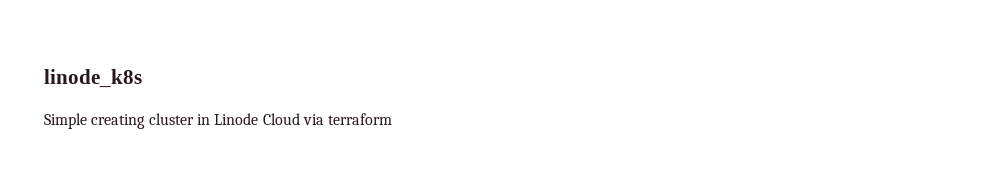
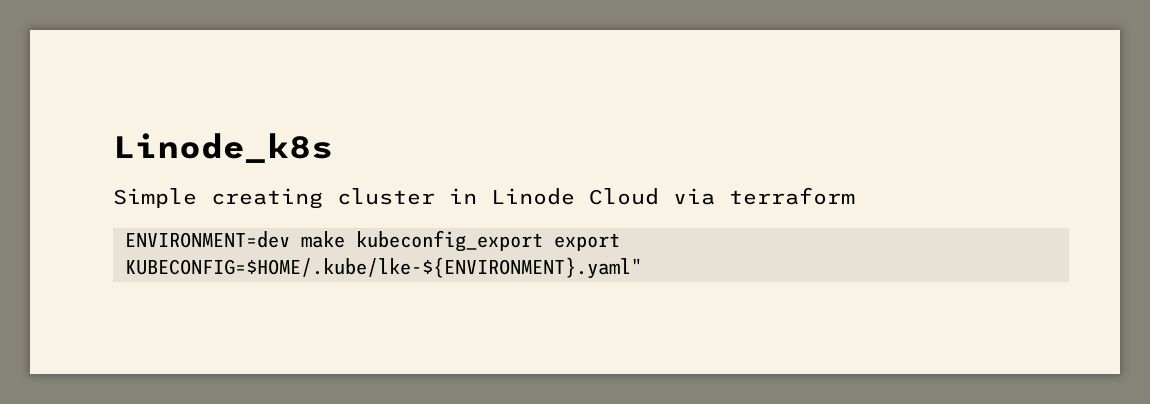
- linode_k8s
+ Linode_k8s
+ ENVIRONMENT=dev make kubeconfig_export export KUBECONFIG=$HOME/.kube/lke-${ENVIRONMENT}.yaml"

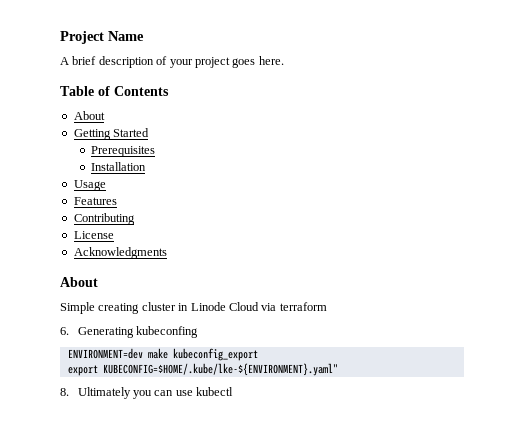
- Linode_k8s
+ Project Name
+ A brief description of your project goes here.
+ Table of Contents
+ About
+ Getting Started
+ Prerequisites
+ Installation
+ Usage
+ Features
+ Contributing
+ License
+ Acknowledgments
+ About
+ 6. Generating kubeconfing
- ENVIRONMENT=dev make kubeconfig_export export KUBECONFIG=$HOME/.kube/lke-${ENVIRONMENT}.yaml"
+ ENVIRONMENT=dev make kubeconfig_export
+ export KUBECONFIG=$HOME/.kube/lke-${ENVIRONMENT}.yaml"
+ 8. Ultimately you can use kubectl

